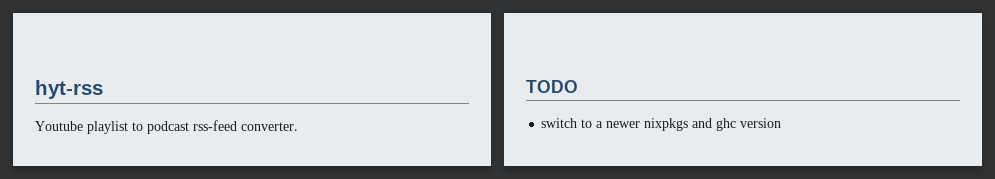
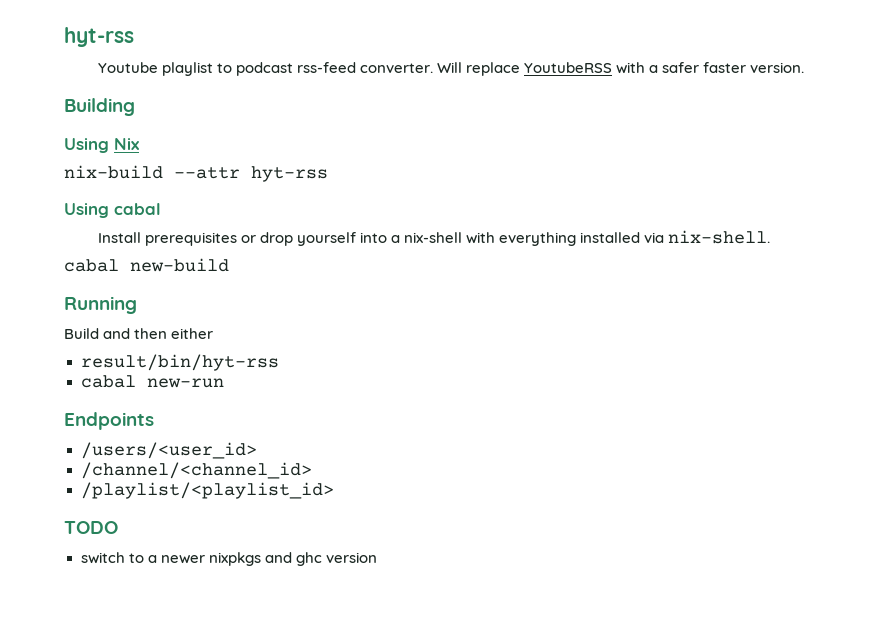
+ Will replace YoutubeRSS with a safer faster version.
+ Building
+ Using Nix
+ nix-build --attr hyt-rss
+ Using cabal
+ Install prerequisites or drop yourself into a nix-shell with everything installed via nix-shell.
+ cabal new-build
+ Running
+ Build and then either
+ result/bin/hyt-rss
+ cabal new-run
+ Endpoints
+ /users/<user_id>
+ /channel/<channel_id>
+ /playlist/<playlist_id>

